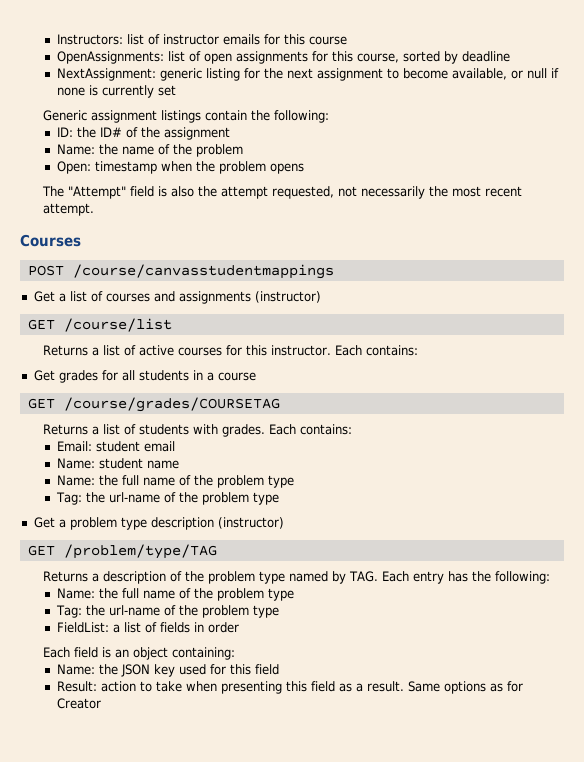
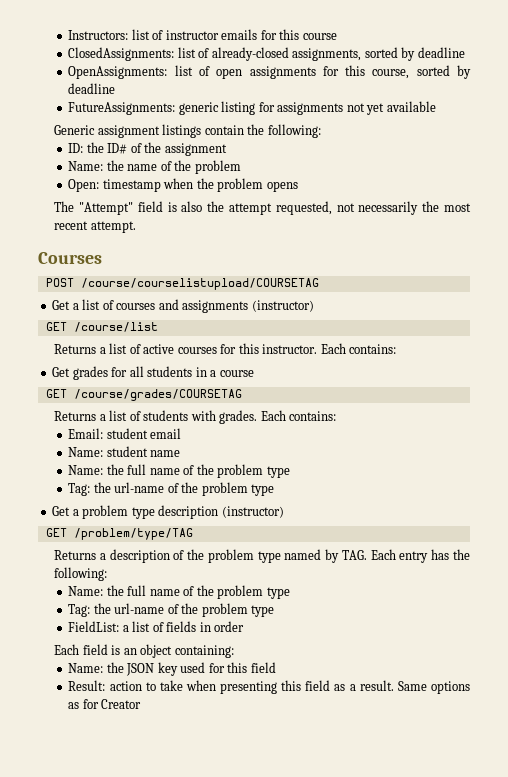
+ ClosedAssignments: list of already-closed assignments, sorted by deadline
- NextAssignment: generic listing for the next assignment to become available, or null if none is currently set
+ FutureAssignments: generic listing for assignments not yet available
- POST /course/canvasstudentmappings
+ POST /course/courselistupload/COURSETAG

